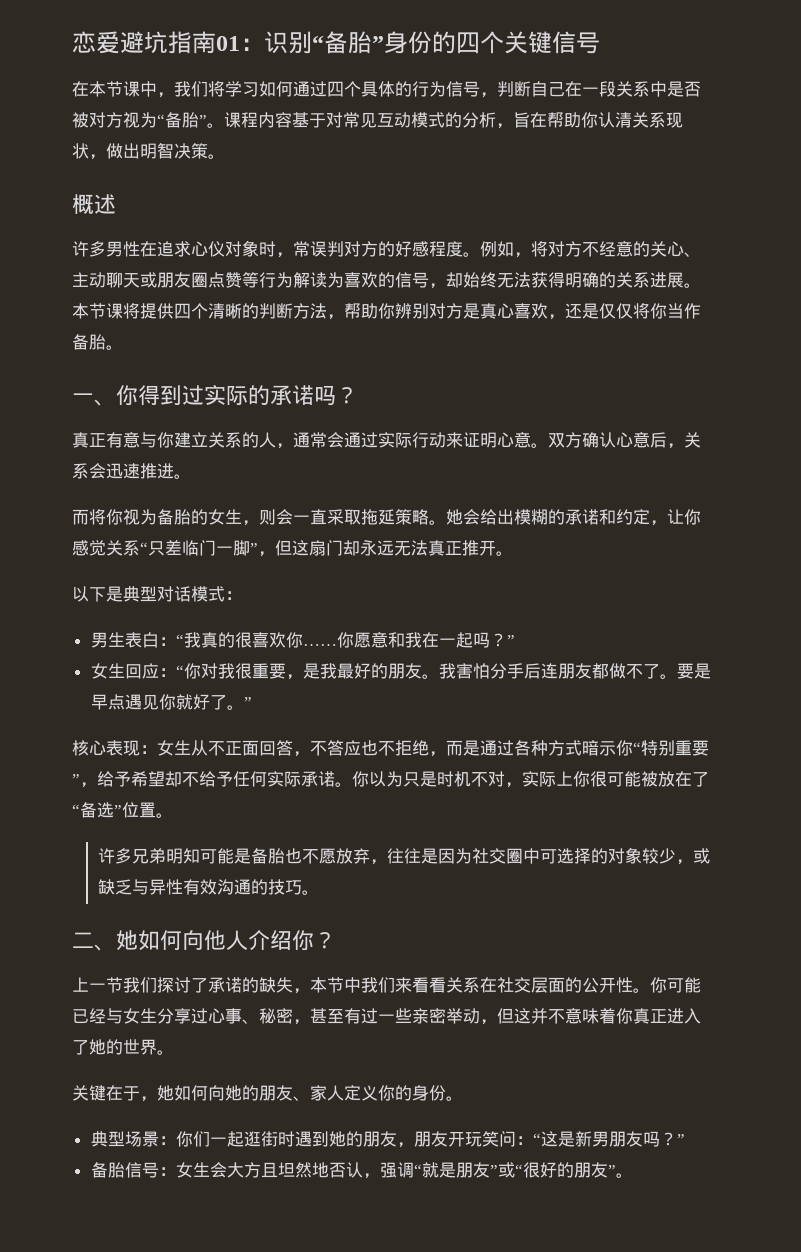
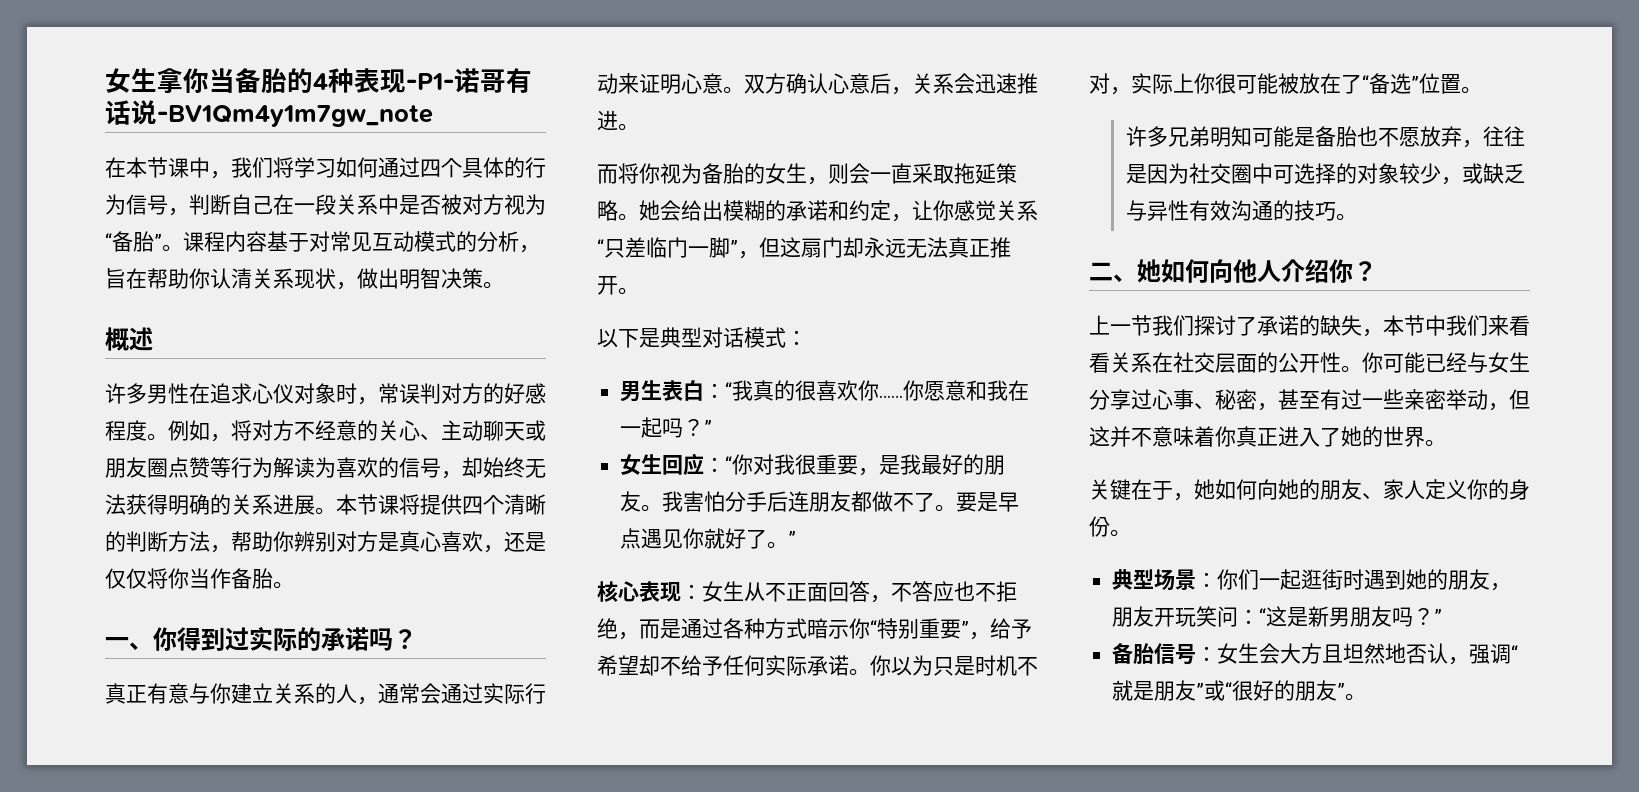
- 恋爱避坑指南01：识别“备胎”身份的四个关键信号
+ 女生拿你当备胎的4种表现-P1-诺哥有话说-BV1Qm4y1m7gw_note

